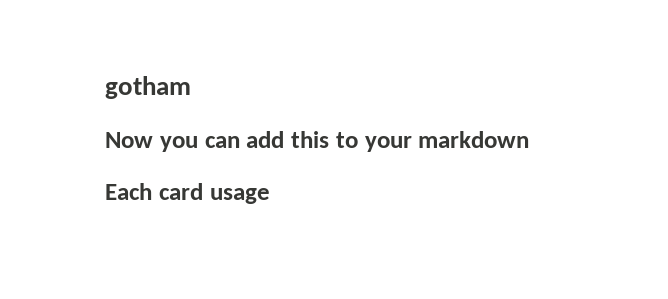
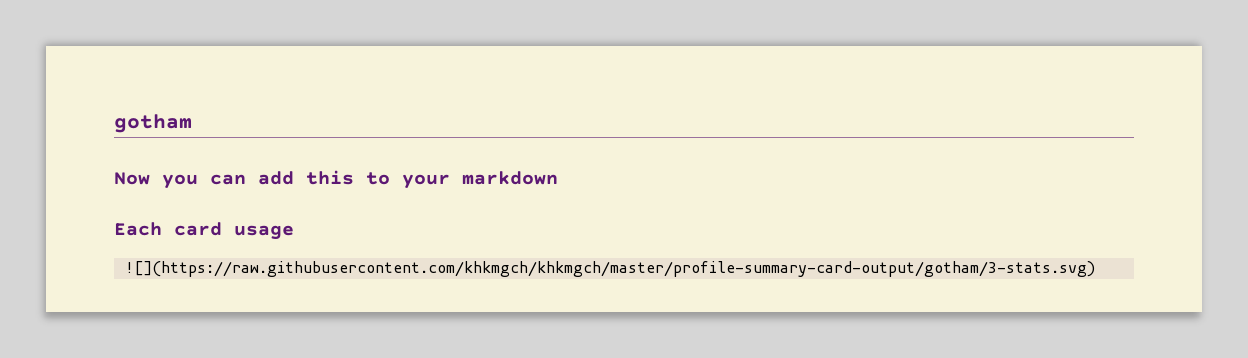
+ ![](https://raw.githubusercontent.com/khkmgch/khkmgch/master/profile-summary-card-output/gotham/3-stats.svg)

